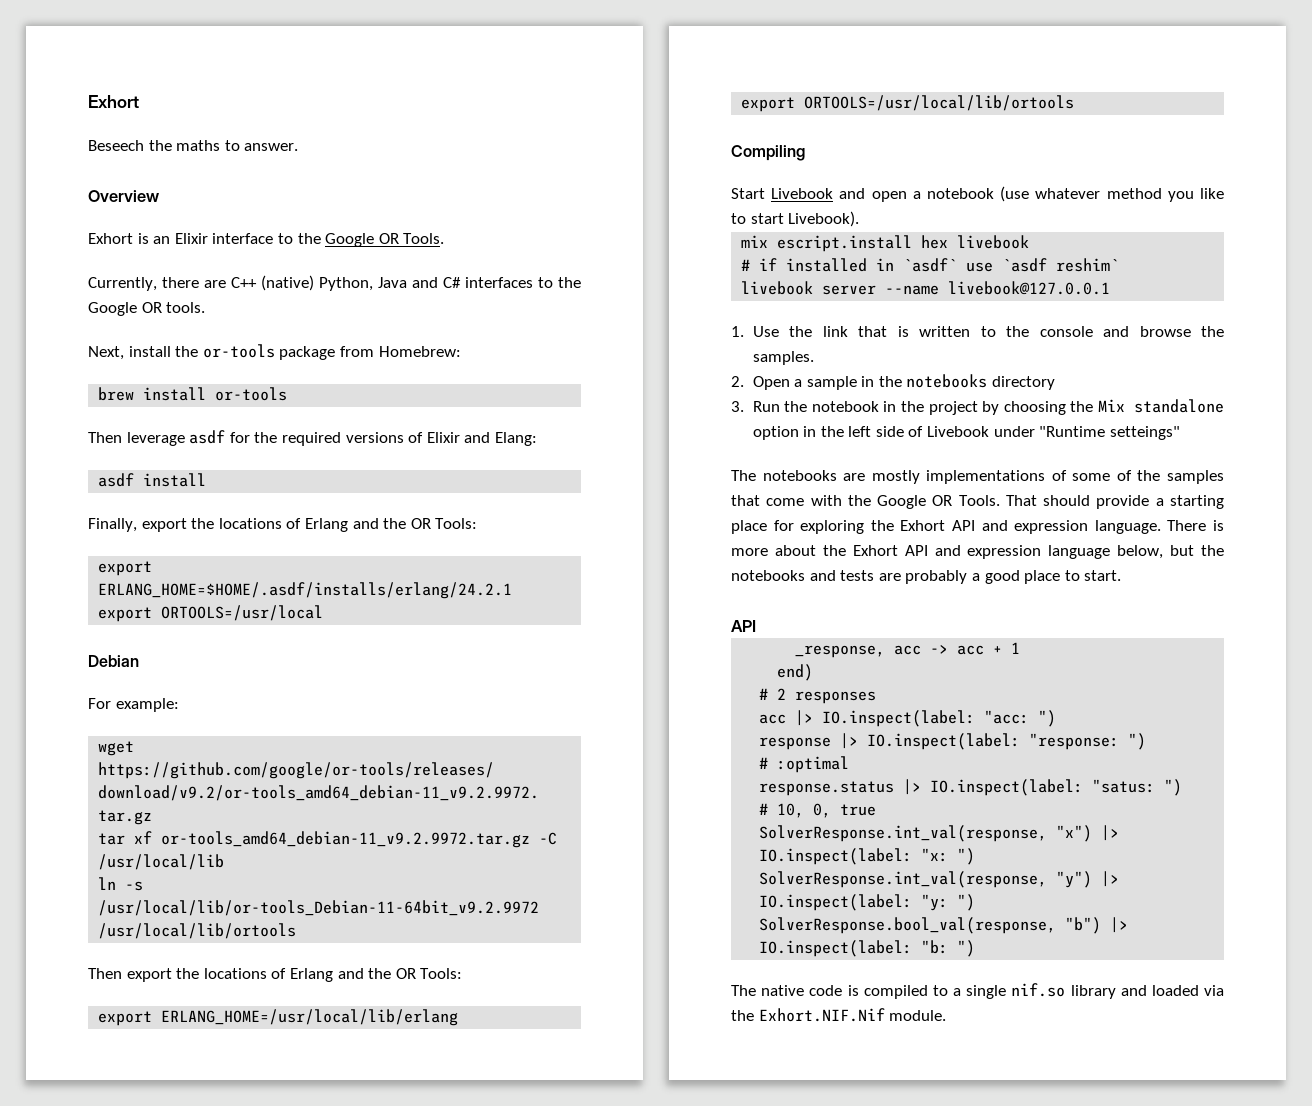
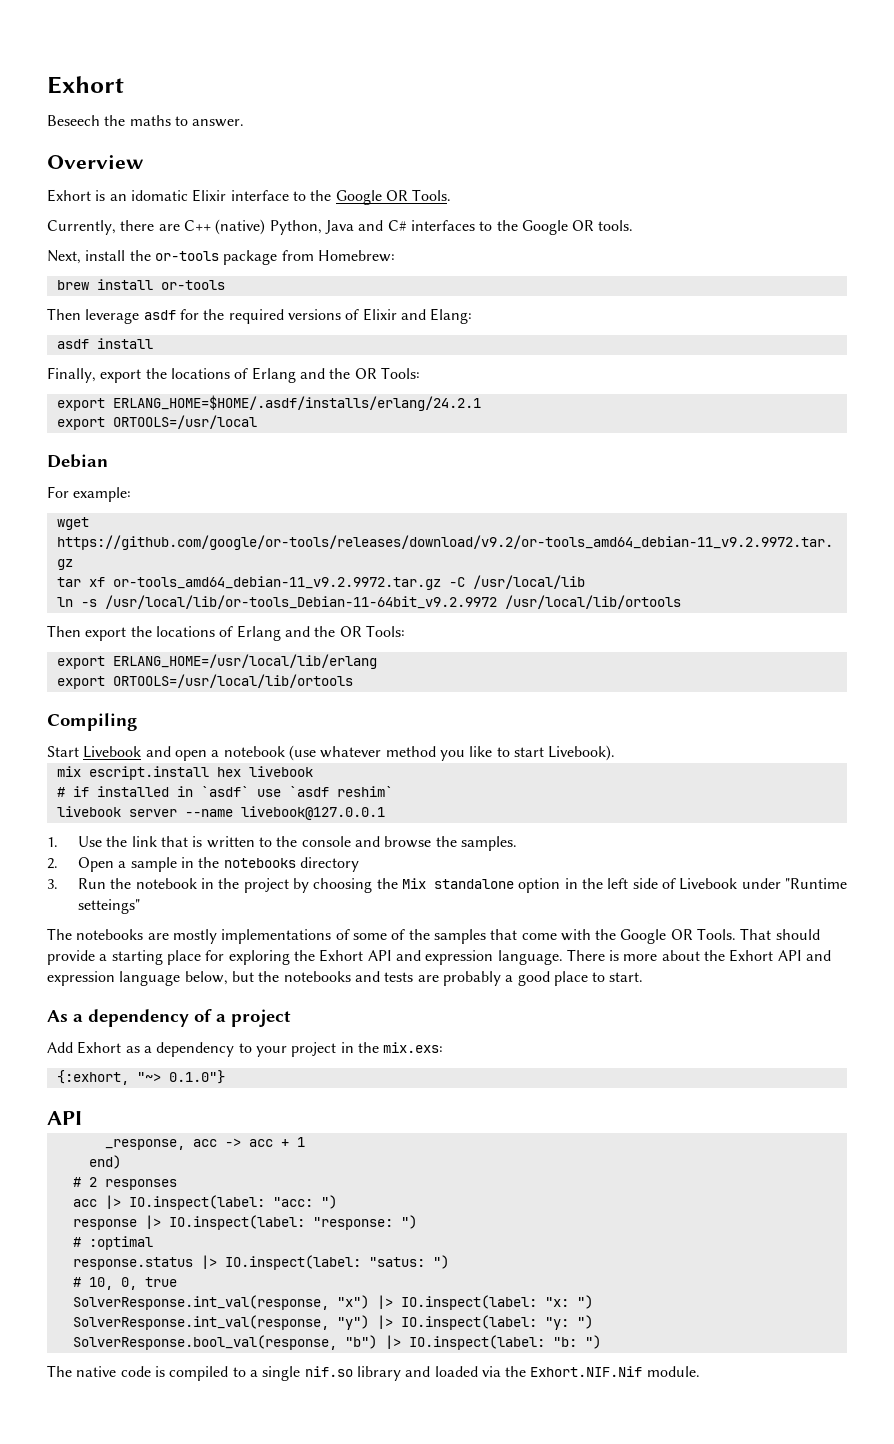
- Exhort is an Elixir interface to the Google OR Tools.
+ Exhort is an idomatic Elixir interface to the Google OR Tools.
+ As a dependency of a project
+ Add Exhort as a dependency to your project in the mix.exs:
+ {:exhort, "~> 0.1.0"}

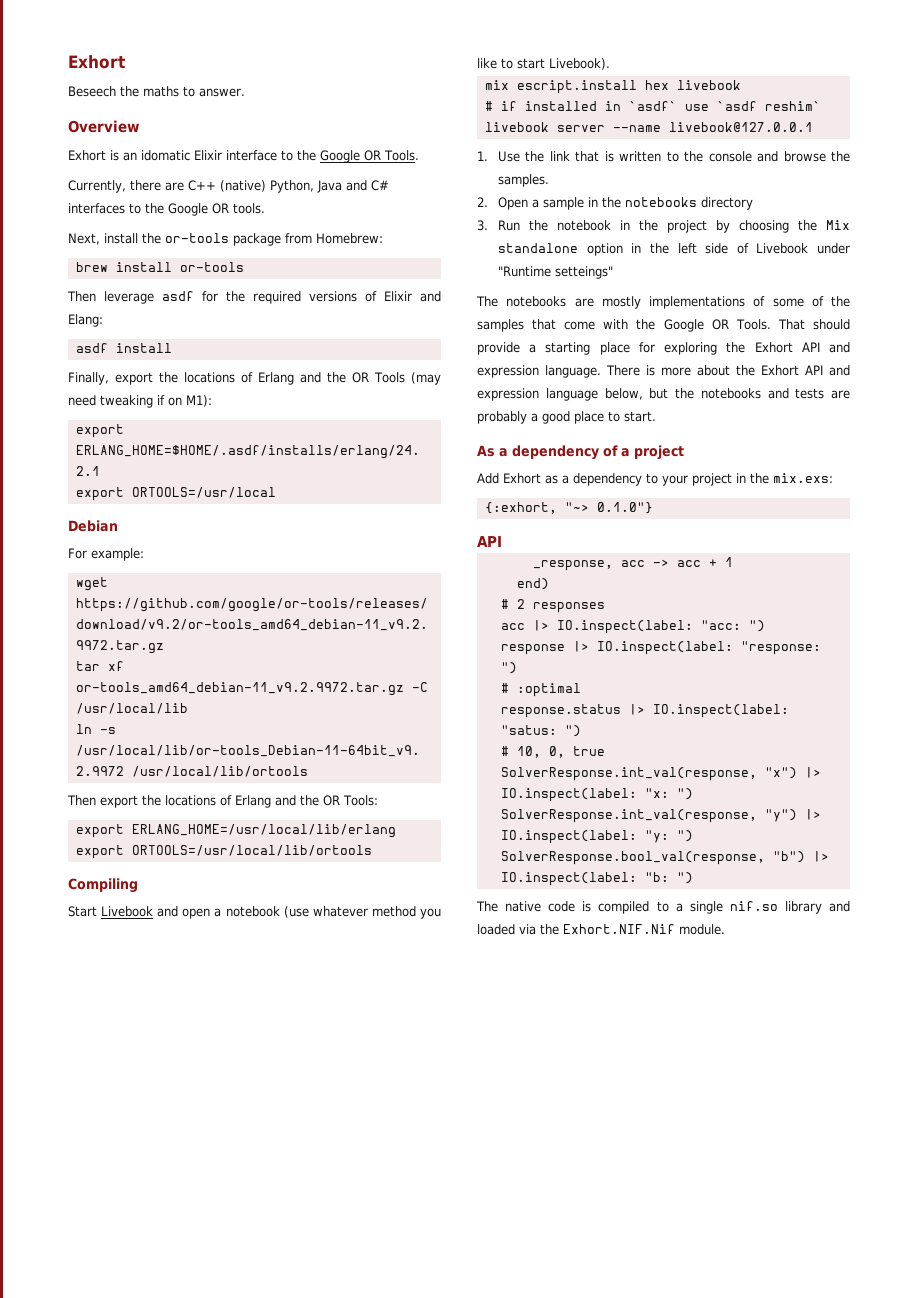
- Finally, export the locations of Erlang and the OR Tools:
+ Finally, export the locations of Erlang and the OR Tools (may need tweaking if on M1):

